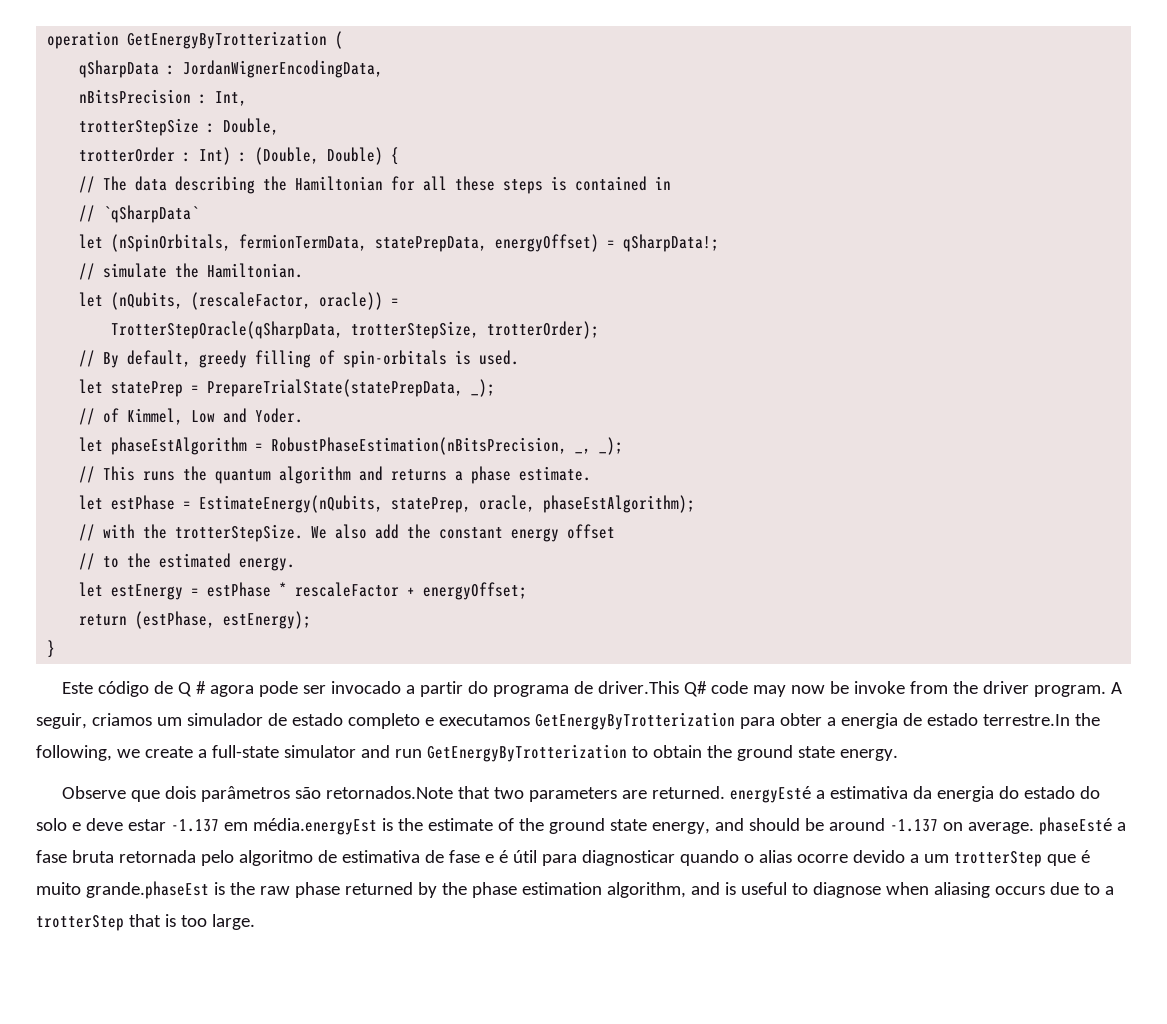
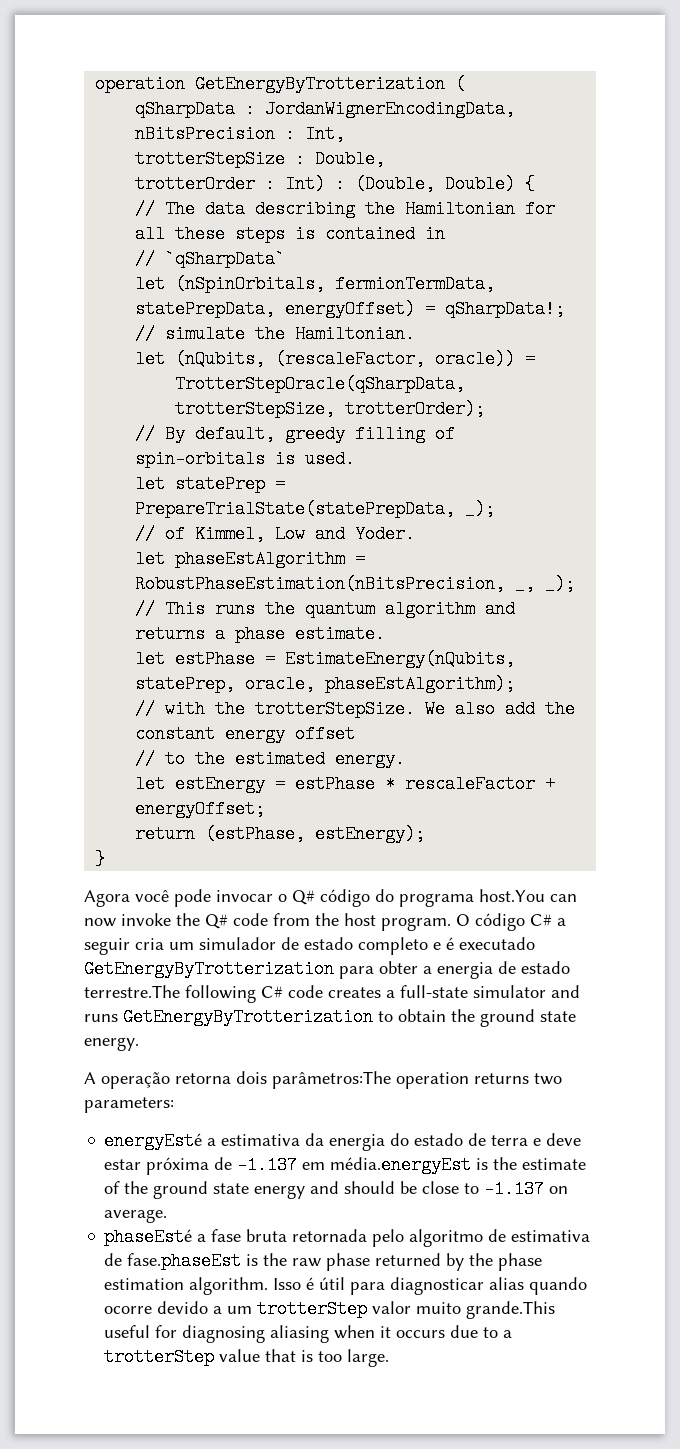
- Este código de Q # agora pode ser invocado a partir do programa de driver.This Q# code may now be invoke from the driver program. A seguir, criamos um simulador de estado completo e executamos GetEnergyByTrotterization para obter a energia de estado terrestre.In the following, we create a full-state simulator and run GetEnergyByTrotterization to obtain the ground state energy.
+ Agora você pode invocar o Q# código do programa host.You can now invoke the Q# code from the host program. O código C# a seguir cria um simulador de estado completo e é executado GetEnergyByTrotterization para obter a energia de estado terrestre.The following C# code creates a full-state simulator and runs GetEnergyByTrotterization to obtain the ground state energy.
- Observe que dois parâmetros são retornados.Note that two parameters are returned. energyEsté a estimativa da energia do estado do solo e deve estar -1.137 em média.energyEst is the estimate of the ground state energy, and should be around -1.137 on average. phaseEsté a fase bruta retornada pelo algoritmo de estimativa de fase e é útil para diagnosticar quando o alias ocorre devido a um trotterStep que é muito grande.phaseEst is the raw phase returned by the phase estimation algorithm, and is useful to diagnose when aliasing occurs due to a trotterStep that is too large.
+ A operação retorna dois parâmetros:The operation returns two parameters:
+ energyEsté a estimativa da energia do estado de terra e deve estar próxima de -1.137 em média.energyEst is the estimate of the ground state energy and should be close to -1.137 on average.
+ phaseEsté a fase bruta retornada pelo algoritmo de estimativa de fase.phaseEst is the raw phase returned by the phase estimation algorithm. Isso é útil para diagnosticar alias quando ocorre devido a um trotterStep valor muito grande.This useful for diagnosing aliasing when it occurs due to a trotterStep value that is too large.

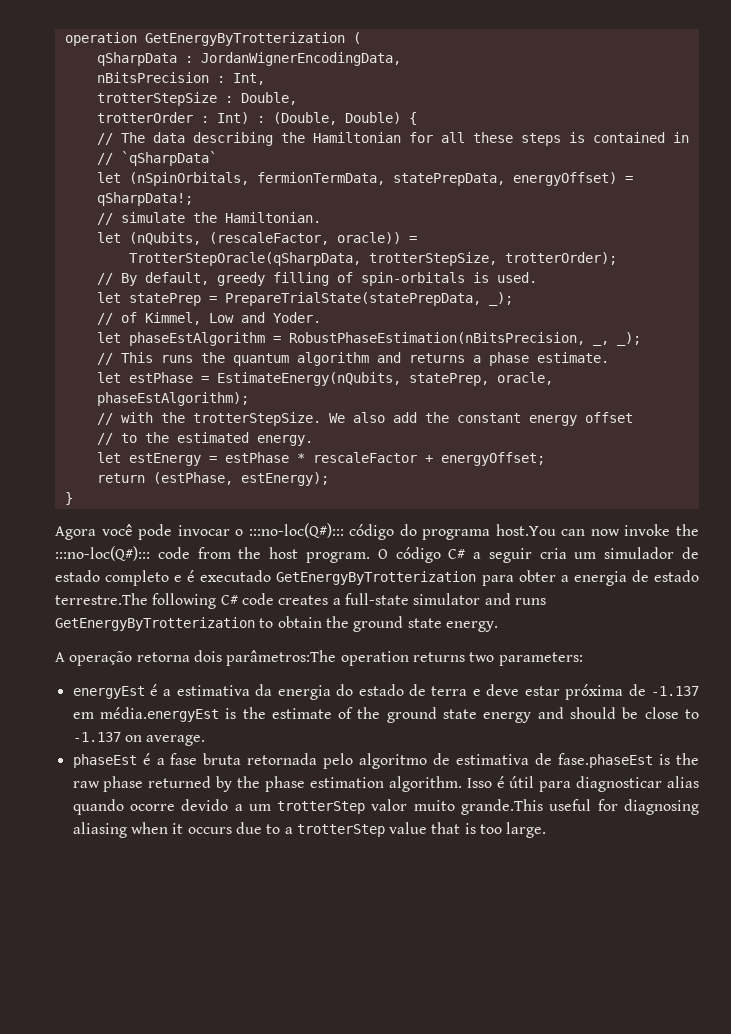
- Agora você pode invocar o Q# código do programa host.You can now invoke the Q# code from the host program.
+ Agora você pode invocar o :::no-loc(Q#)::: código do programa host.You can now invoke the :::no-loc(Q#)::: code from the host program.
- energyEsté a estimativa da energia do estado de terra e deve estar próxima de -1.137 em média.energyEst is the estimate of the ground state energy and should be close to -1.137 on average.
+ energyEst é a estimativa da energia do estado de terra e deve estar próxima de -1.137 em média.energyEst is the estimate of the ground state energy and should be close to -1.137 on average.
- phaseEsté a fase bruta retornada pelo algoritmo de estimativa de fase.phaseEst is the raw phase returned by the phase estimation algorithm.
+ phaseEst é a fase bruta retornada pelo algoritmo de estimativa de fase.phaseEst is the raw phase returned by the phase estimation algorithm.

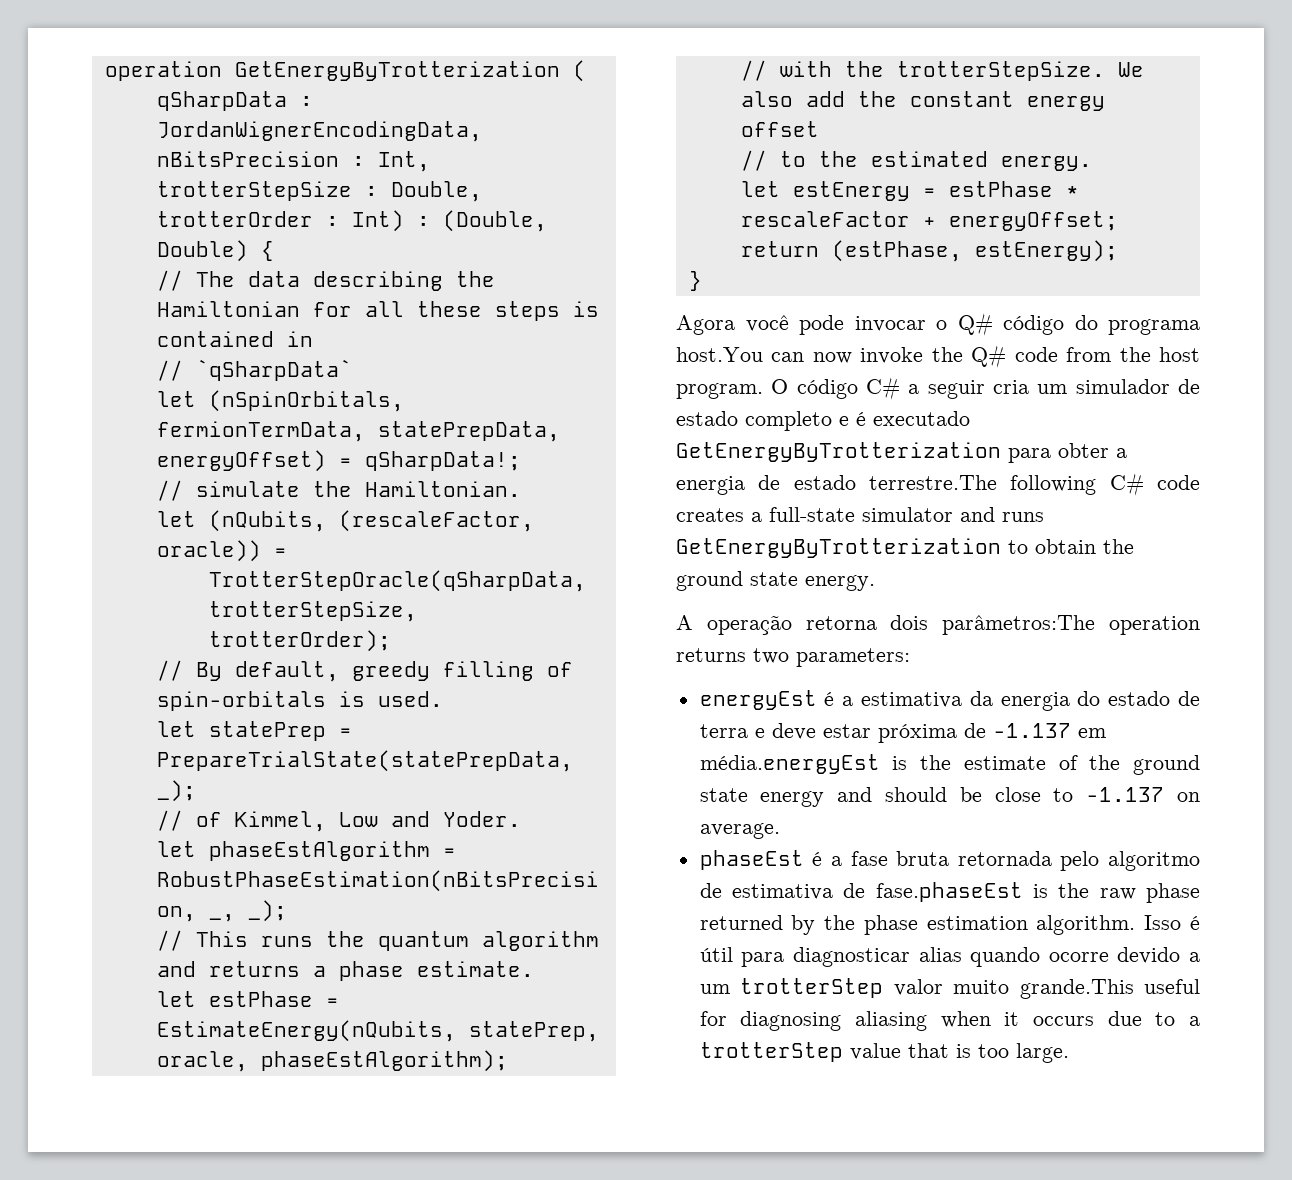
- Agora você pode invocar o :::no-loc(Q#)::: código do programa host.You can now invoke the :::no-loc(Q#)::: code from the host program.
+ Agora você pode invocar o Q# código do programa host.You can now invoke the Q# code from the host program.

